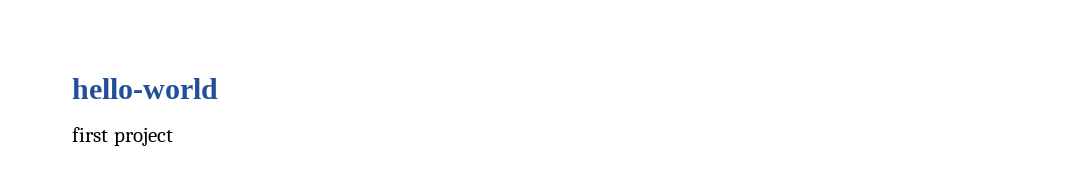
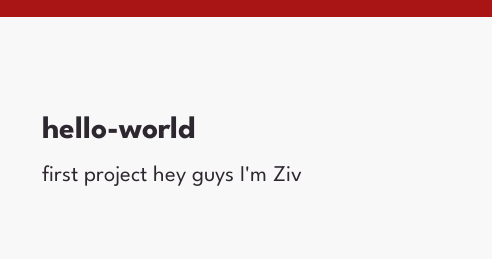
- first project
+ first project hey guys I'm Ziv

